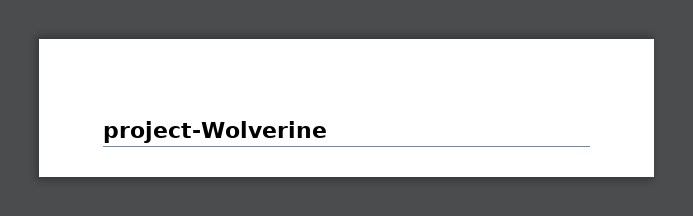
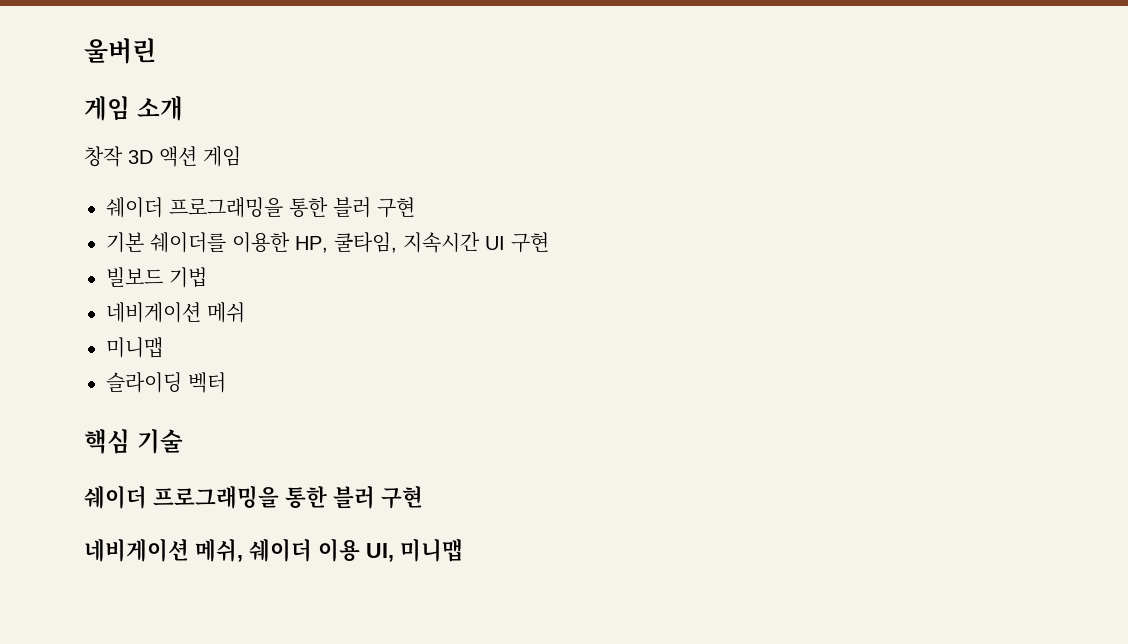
- project-Wolverine
+ 울버린
+ 게임 소개
+ 창작 3D 액션 게임
+ 쉐이더 프로그래밍을 통한 블러 구현
+ 기본 쉐이더를 이용한 HP, 쿨타임, 지속시간 UI 구현
+ 빌보드 기법
+ 네비게이션 메쉬
+ 미니맵
+ 슬라이딩 벡터
+ 핵심 기술
+ 쉐이더 프로그래밍을 통한 블러 구현
+ 네비게이션 메쉬, 쉐이더 이용 UI, 미니맵

